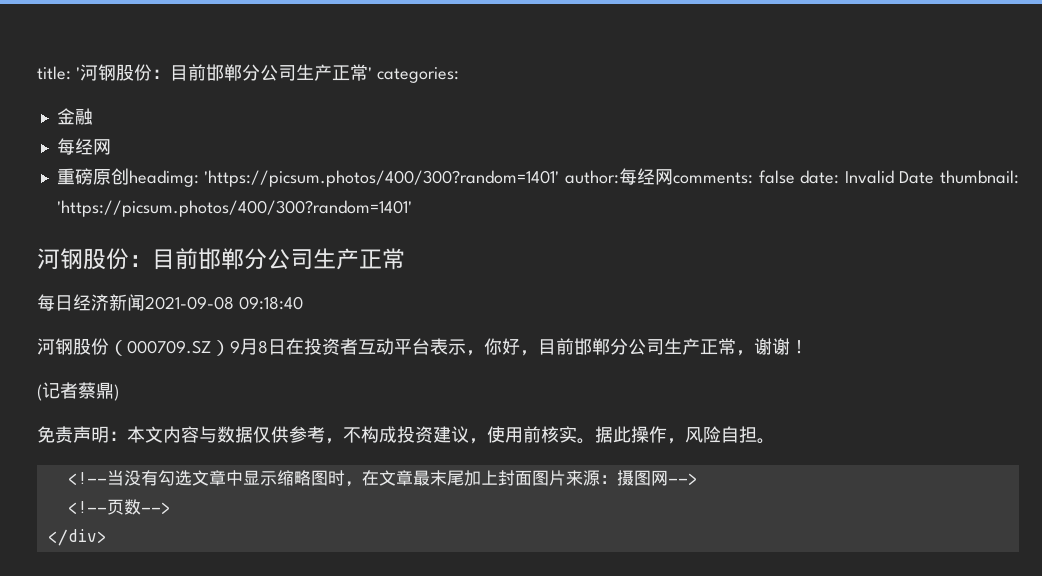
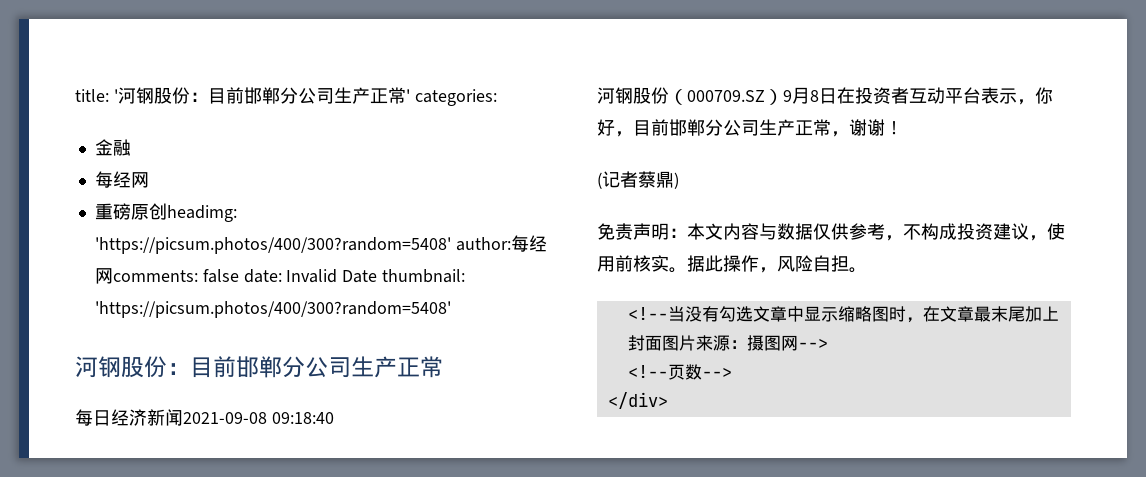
- 重磅原创headimg: 'https://picsum.photos/400/300?random=1401' author:每经网comments: false date: Invalid Date thumbnail: 'https://picsum.photos/400/300?random=1401'
+ 重磅原创headimg: 'https://picsum.photos/400/300?random=5408' author:每经网comments: false date: Invalid Date thumbnail: 'https://picsum.photos/400/300?random=5408'

